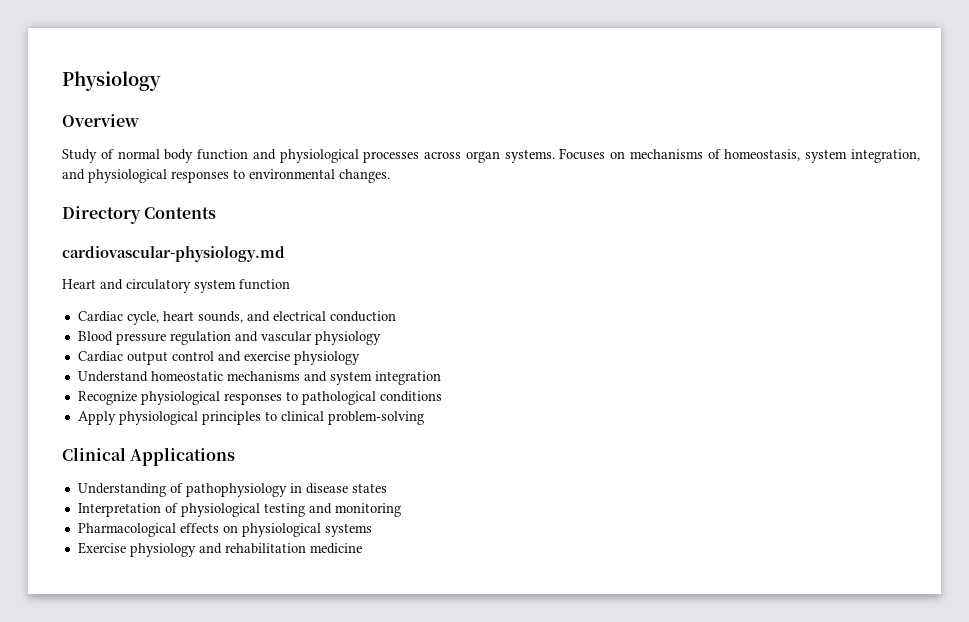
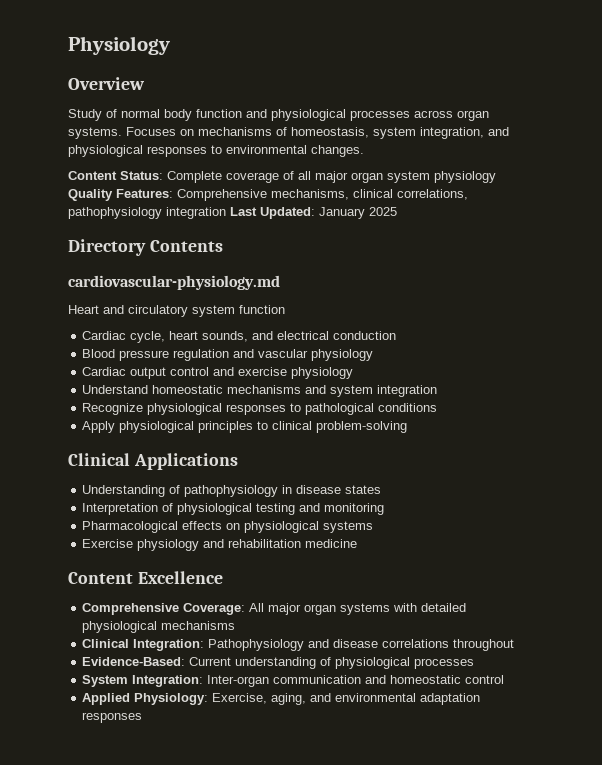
+ Content Status: Complete coverage of all major organ system physiology Quality Features: Comprehensive mechanisms, clinical correlations, pathophysiology integration Last Updated: January 2025
+ Content Excellence
+ Comprehensive Coverage: All major organ systems with detailed physiological mechanisms
+ Clinical Integration: Pathophysiology and disease correlations throughout
+ Evidence-Based: Current understanding of physiological processes
+ System Integration: Inter-organ communication and homeostatic control
+ Applied Physiology: Exercise, aging, and environmental adaptation responses

